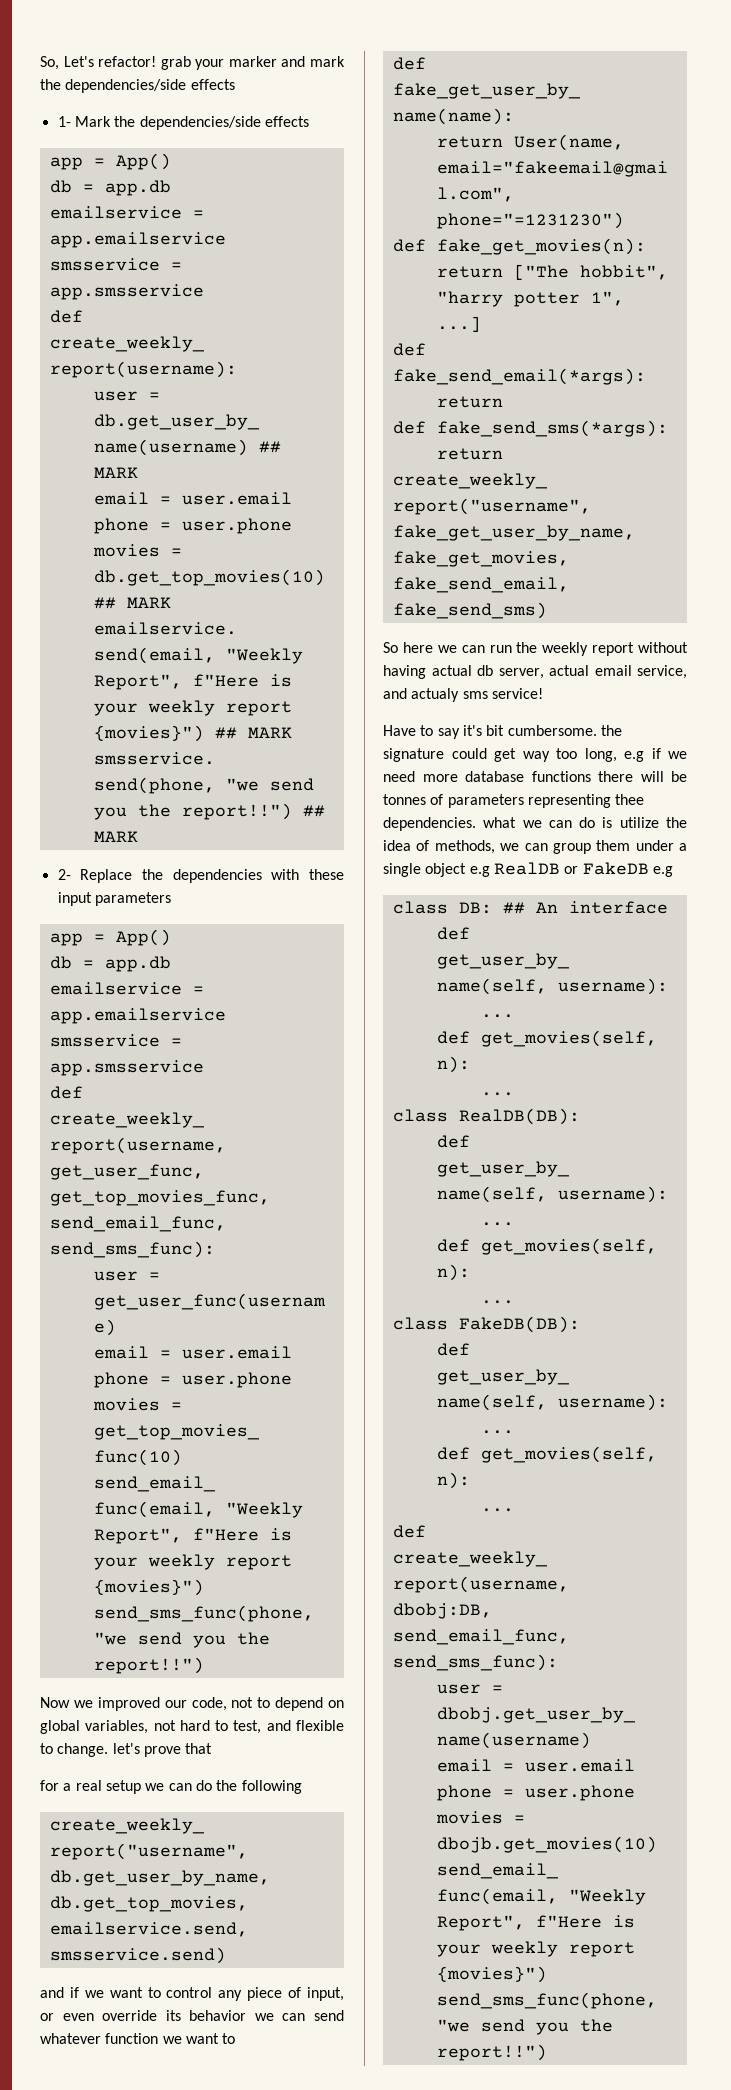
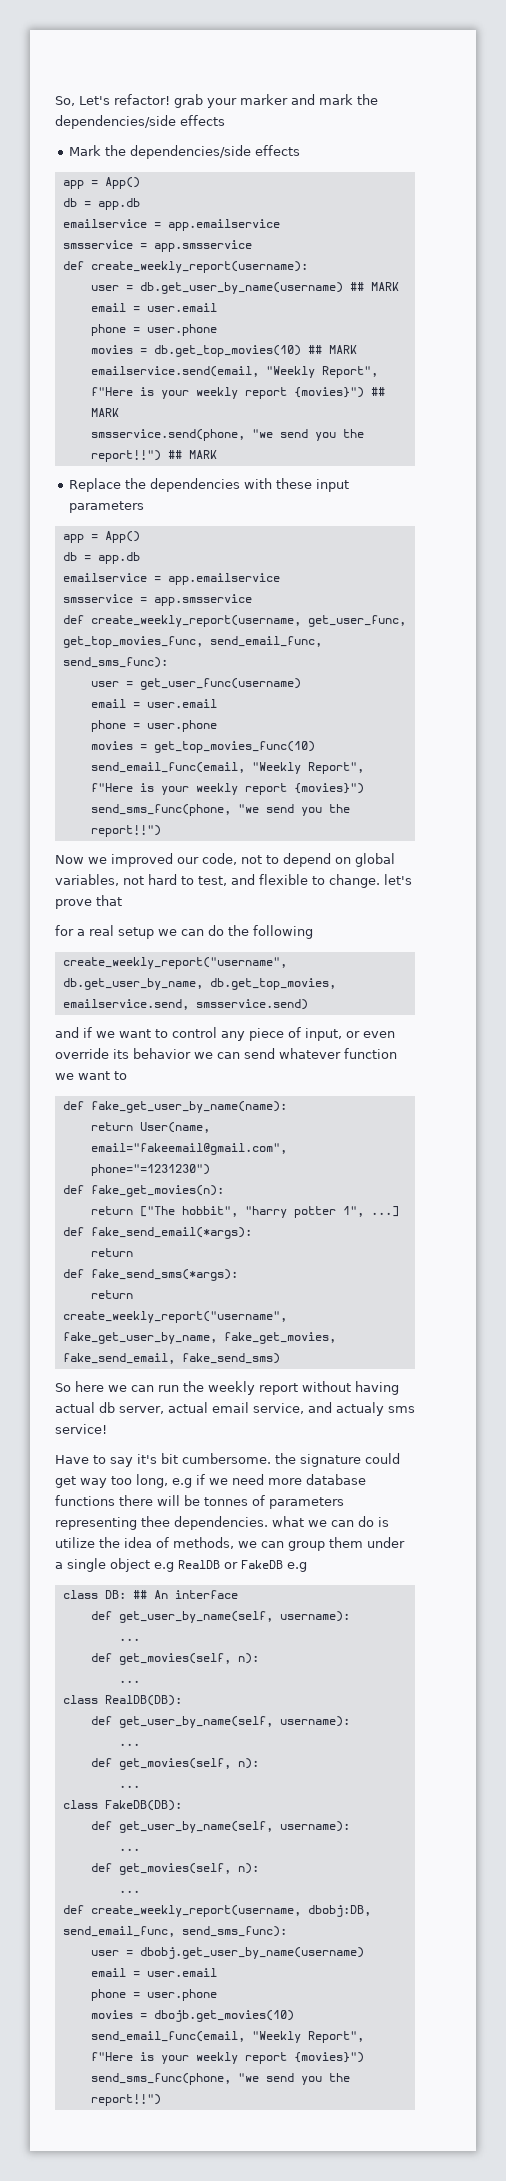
- 1- Mark the dependencies/side effects
+ Mark the dependencies/side effects
- 2- Replace the dependencies with these input parameters
+ Replace the dependencies with these input parameters

